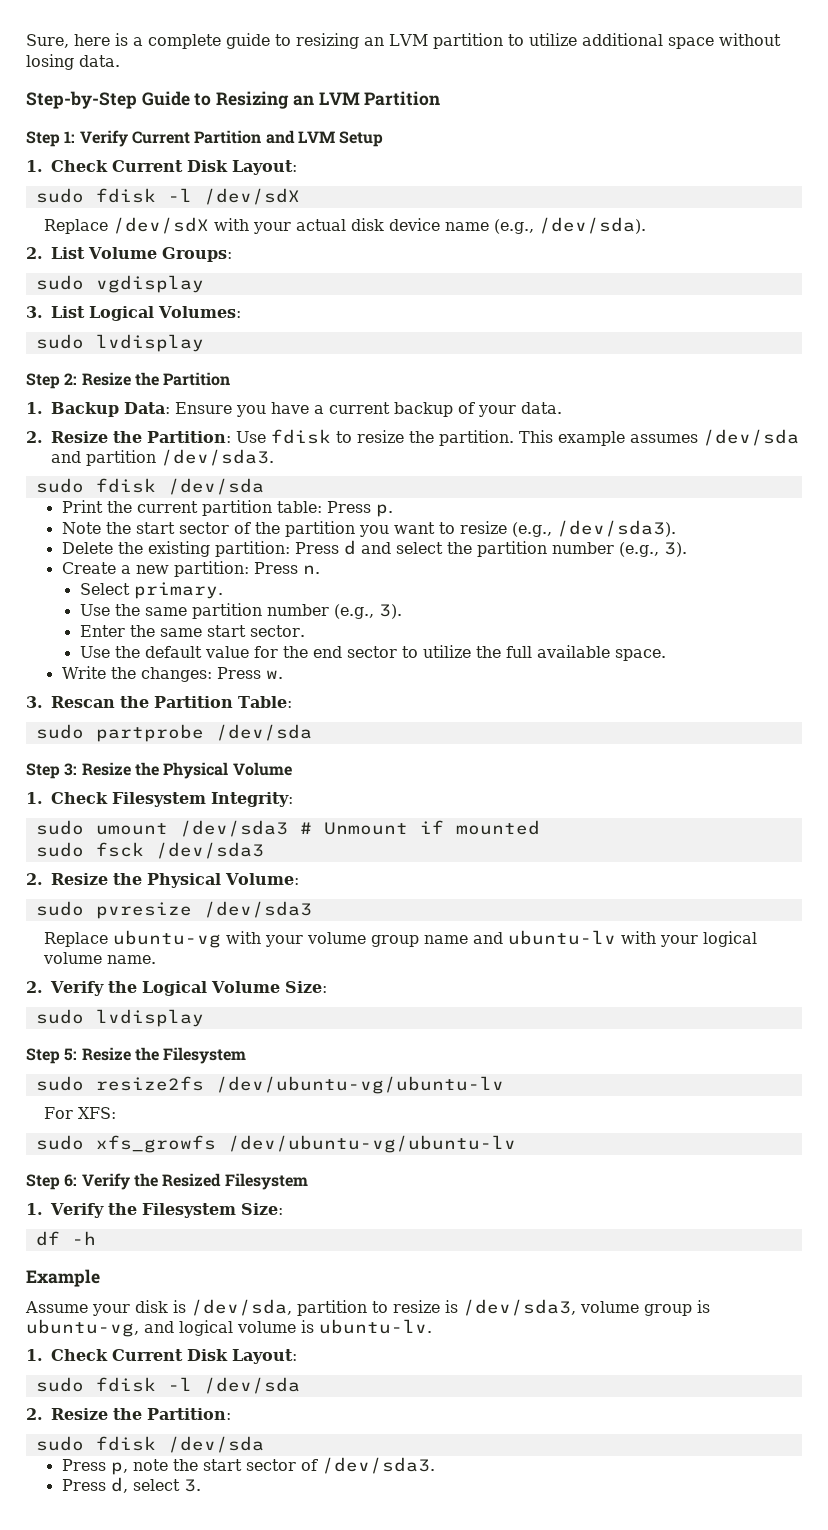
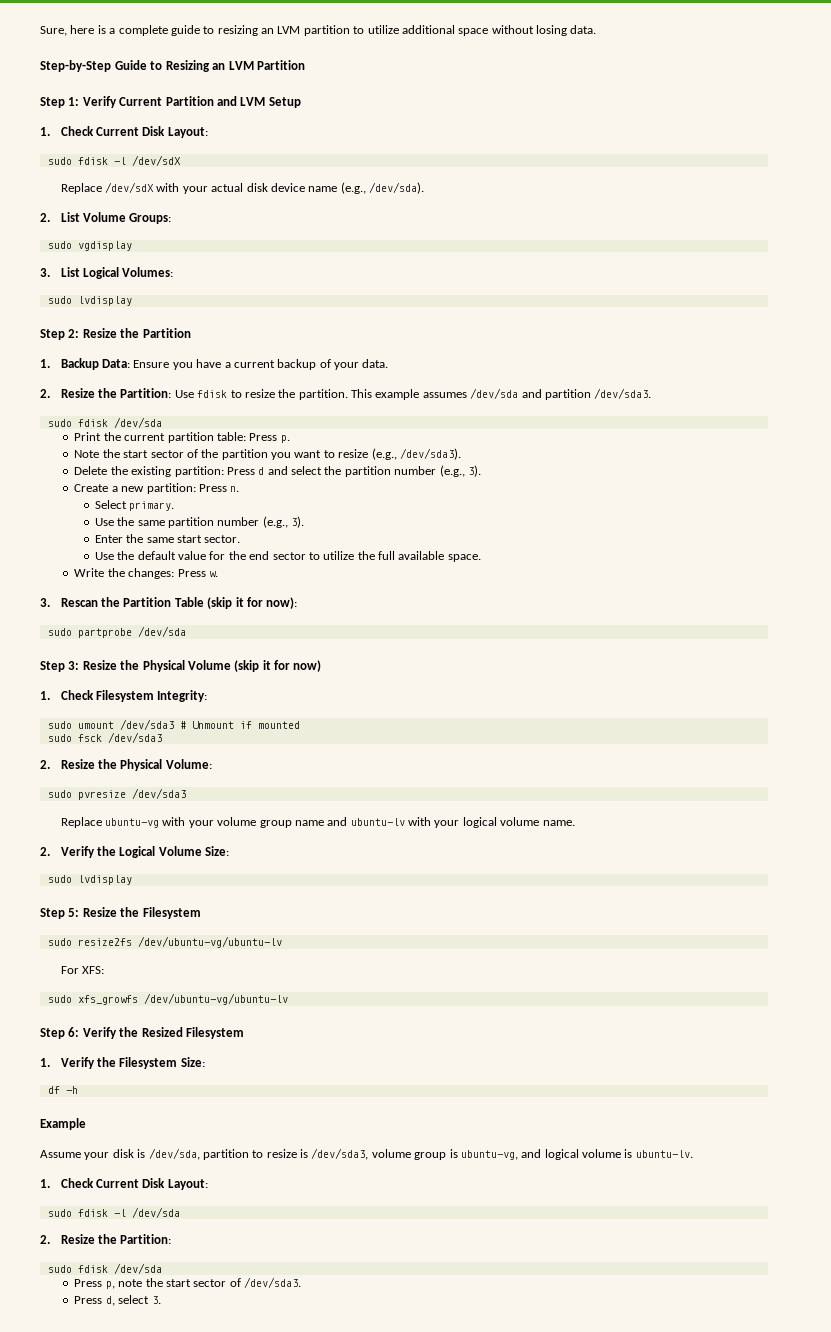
- 3. Rescan the Partition Table:
+ 3. Rescan the Partition Table (skip it for now):
- Step 3: Resize the Physical Volume
+ Step 3: Resize the Physical Volume (skip it for now)

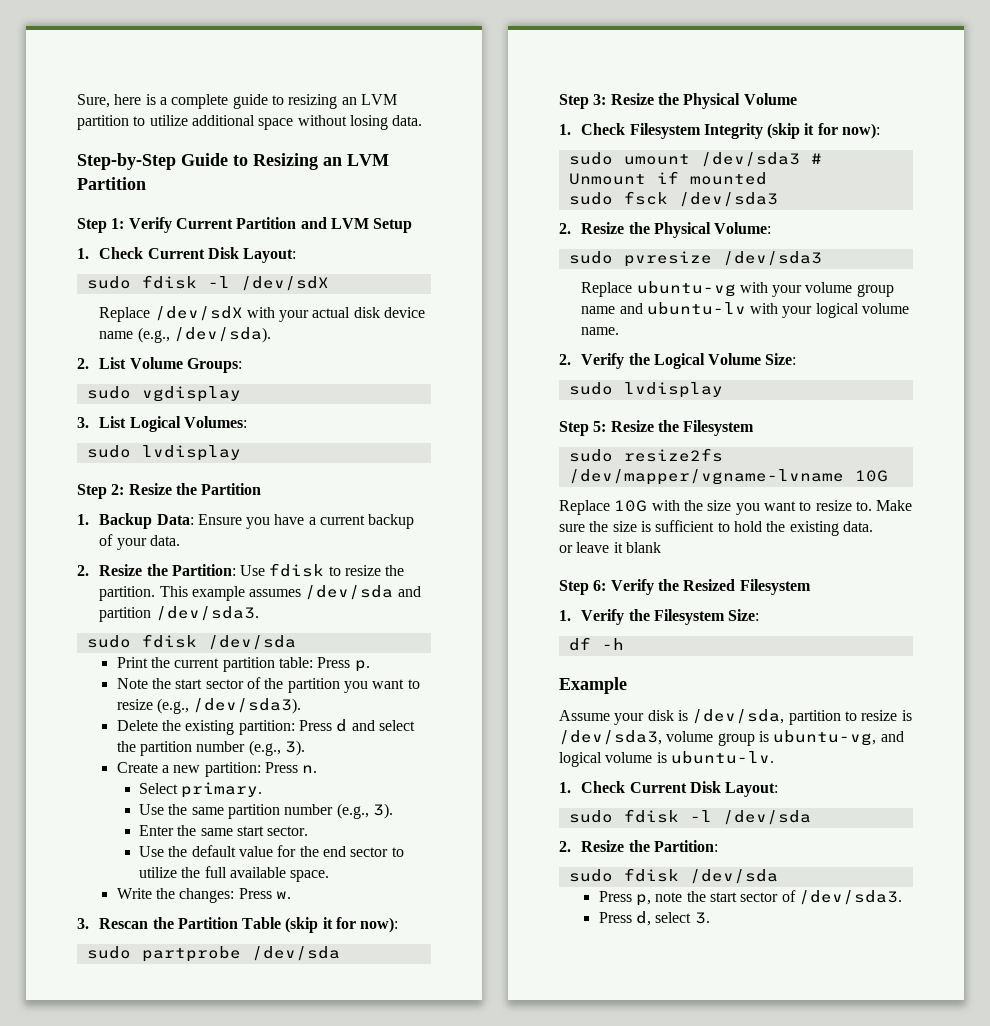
- Step 3: Resize the Physical Volume (skip it for now)
+ Step 3: Resize the Physical Volume
- 1. Check Filesystem Integrity:
+ 1. Check Filesystem Integrity (skip it for now):
- sudo resize2fs /dev/ubuntu-vg/ubuntu-lv
- For XFS:
- sudo xfs_growfs /dev/ubuntu-vg/ubuntu-lv
+ sudo resize2fs /dev/mapper/vgname-lvname 10G
+ Replace 10G with the size you want to resize to. Make sure the size is sufficient to hold the existing data.
+ or leave it blank

